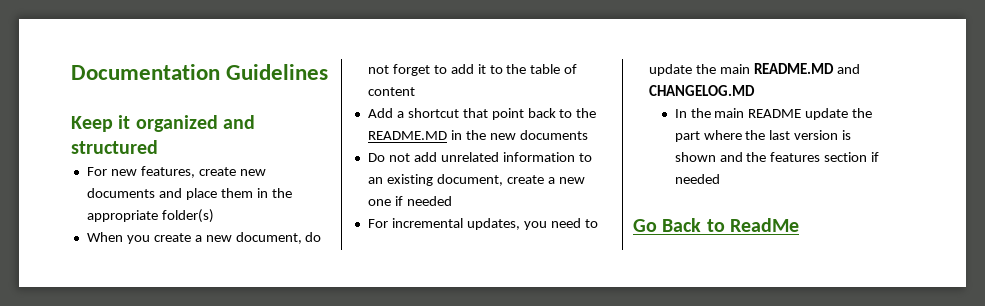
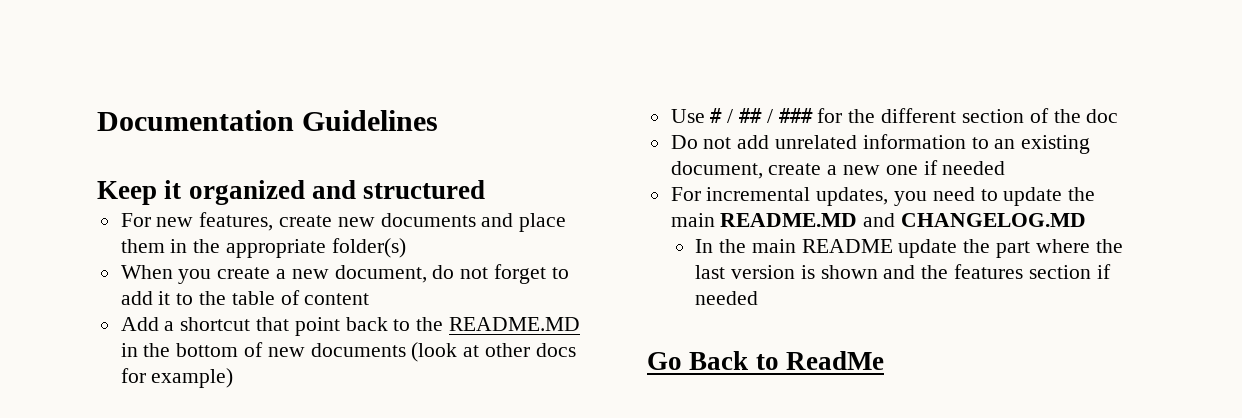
- Add a shortcut that point back to the README.MD in the new documents
+ Add a shortcut that point back to the README.MD in the bottom of new documents (look at other docs for example)
+ Use # / ## / ### for the different section of the doc

